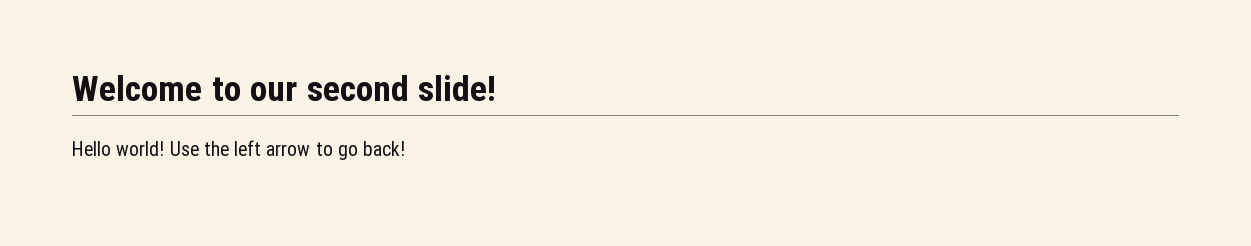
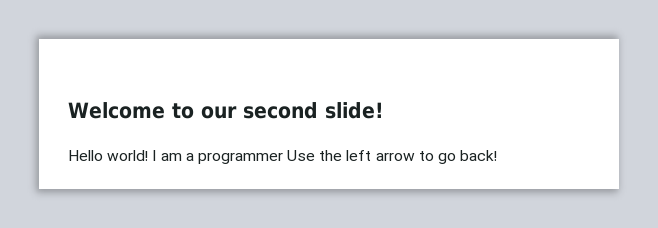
- Use the left arrow to go back!
+ I am a programmer Use the left arrow to go back!

